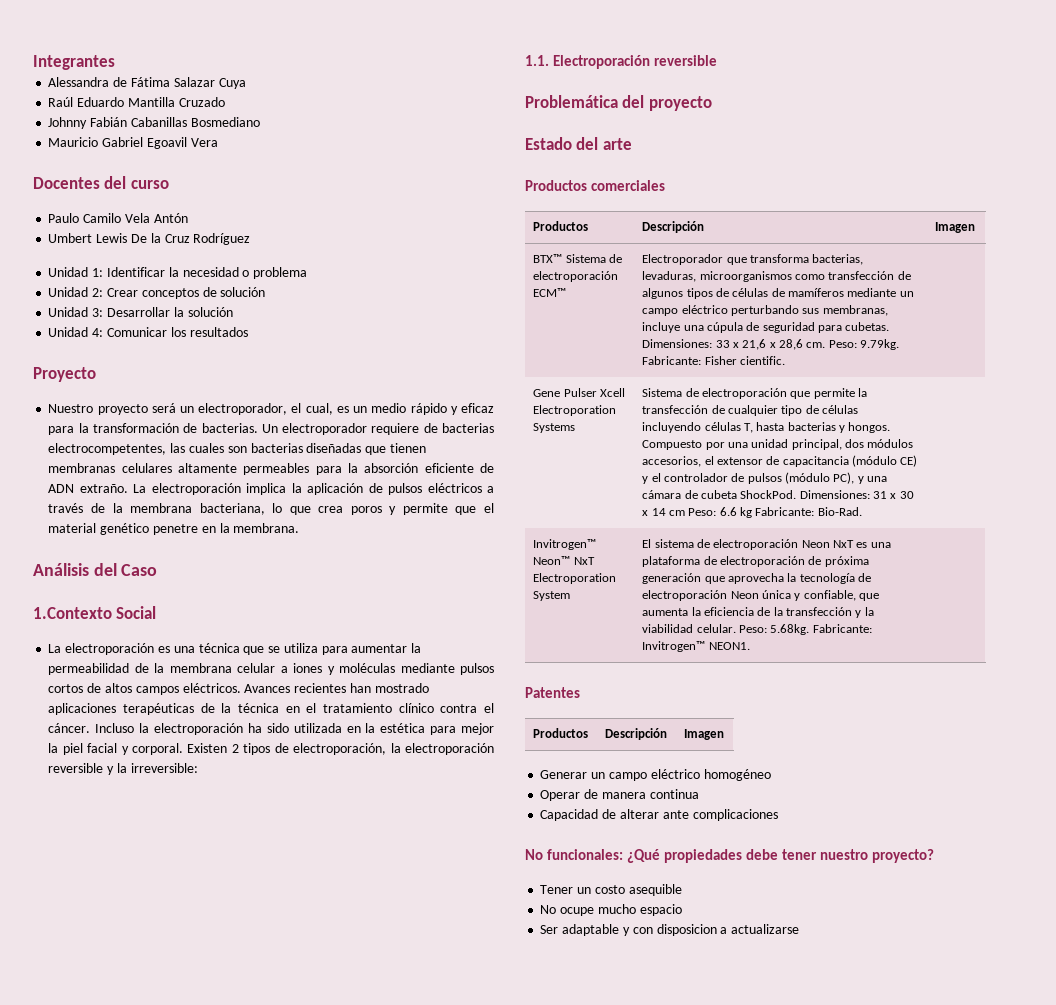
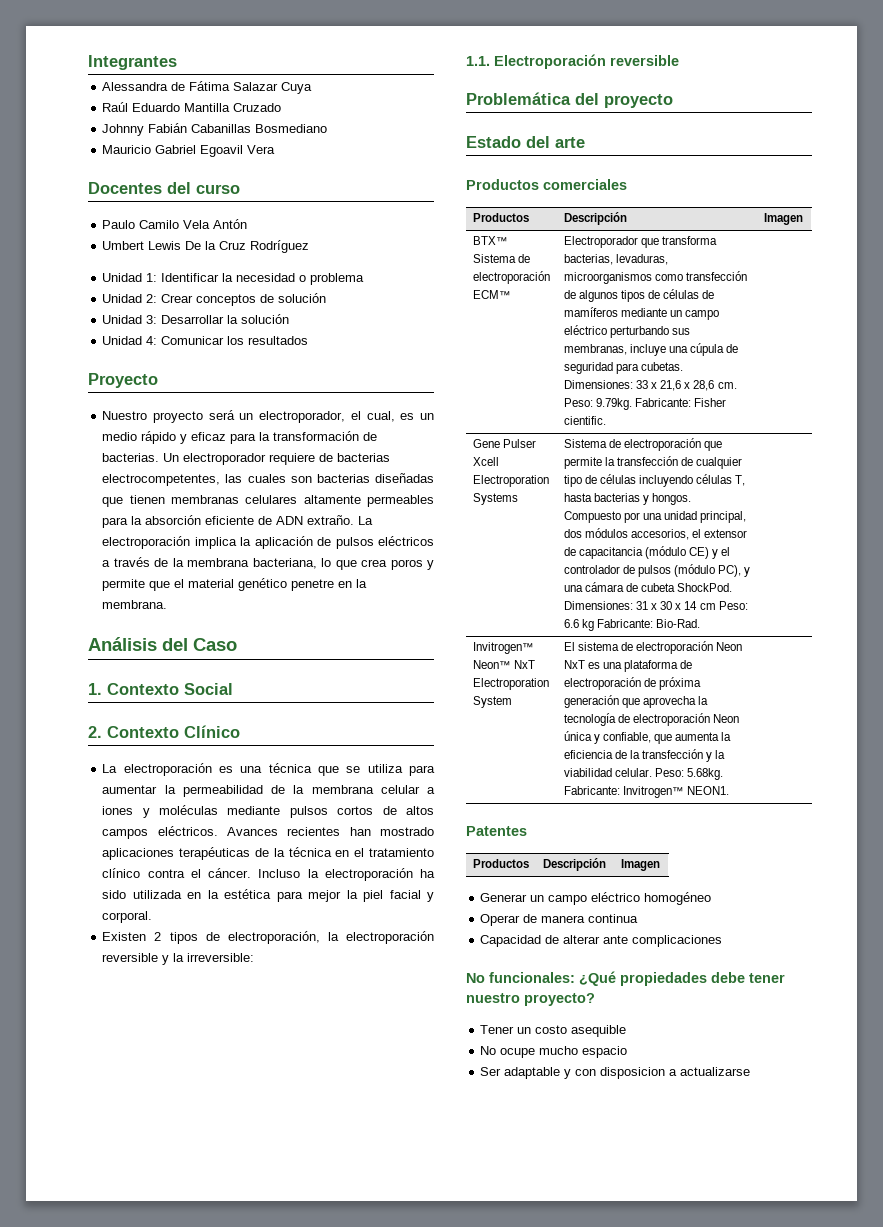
- 1.Contexto Social
+ 1. Contexto Social
+ 2. Contexto Clínico
- Incluso la electroporación ha sido utilizada en la estética para mejor la piel facial y corporal. Existen 2 tipos de electroporación, la electroporación reversible y la irreversible:
+ Incluso la electroporación ha sido utilizada en la estética para mejor la piel facial y corporal.
+ Existen 2 tipos de electroporación, la electroporación reversible y la irreversible:

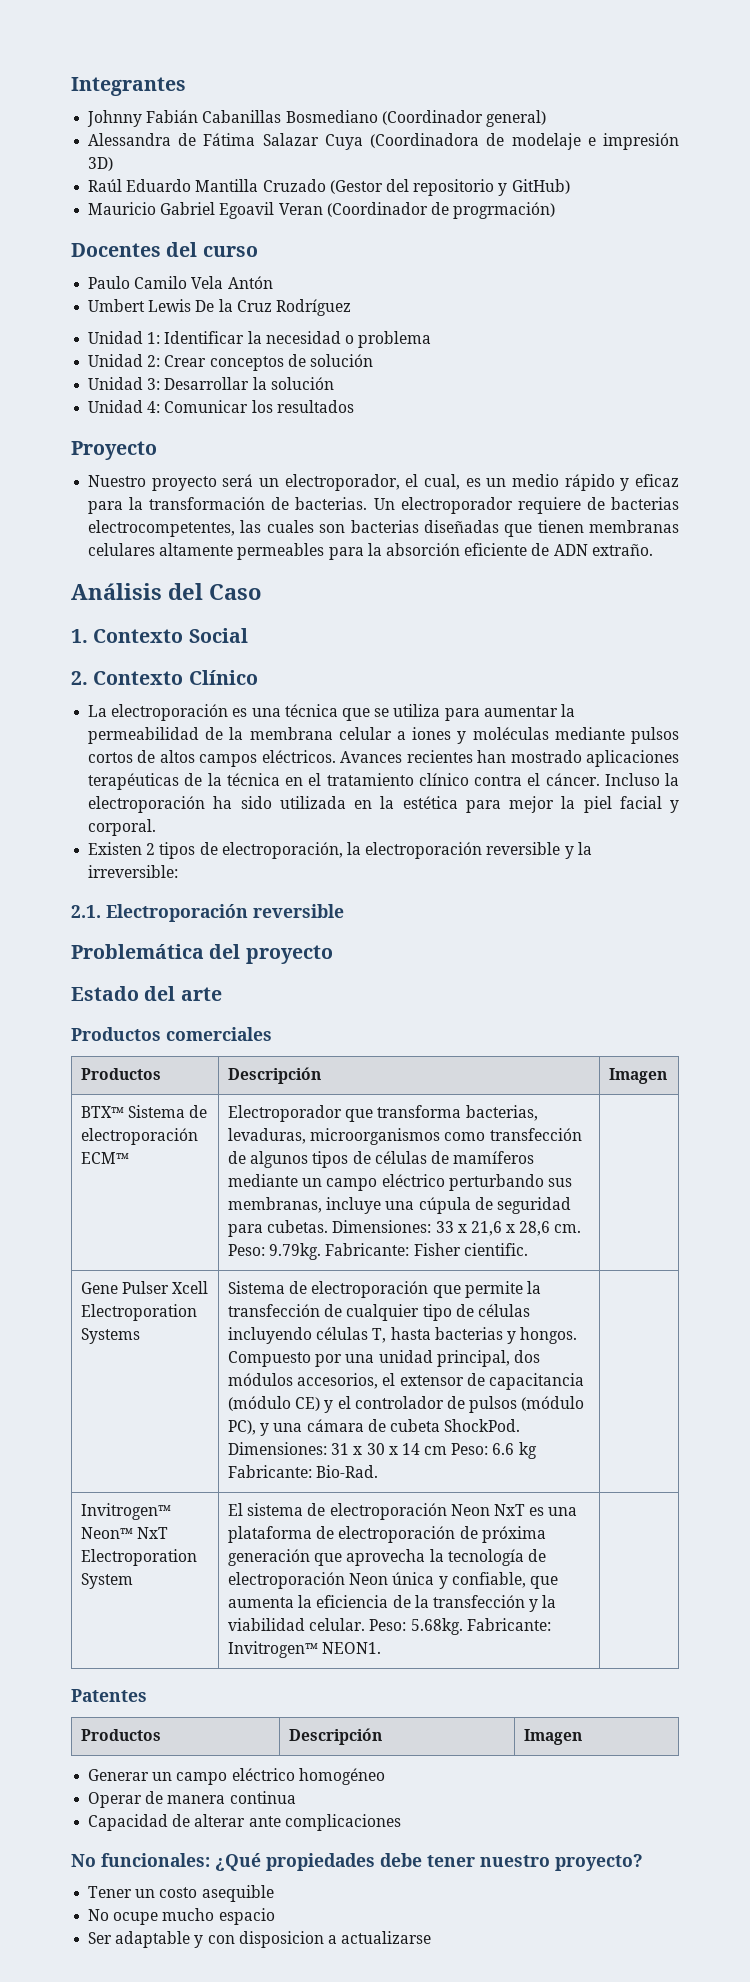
+ Johnny Fabián Cabanillas Bosmediano (Coordinador general)
- Alessandra de Fátima Salazar Cuya
+ Alessandra de Fátima Salazar Cuya (Coordinadora de modelaje e impresión 3D)
- Raúl Eduardo Mantilla Cruzado
- Johnny Fabián Cabanillas Bosmediano
+ Raúl Eduardo Mantilla Cruzado (Gestor del repositorio y GitHub)
- Mauricio Gabriel Egoavil Vera
+ Mauricio Gabriel Egoavil Veran (Coordinador de progrmación)
- La electroporación implica la aplicación de pulsos eléctricos a través de la membrana bacteriana, lo que crea poros y permite que el material genético penetre en la membrana.
- 1.1. Electroporación reversible
+ 2.1. Electroporación reversible

